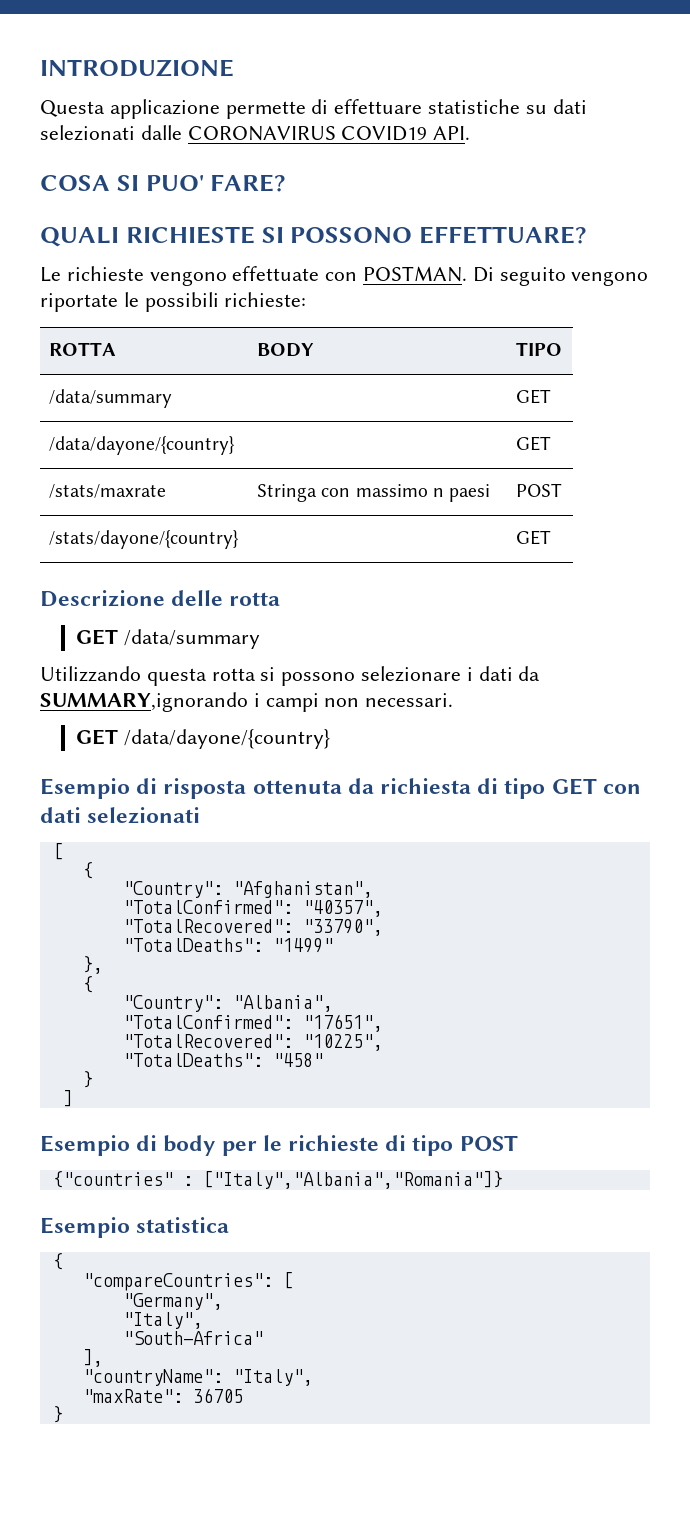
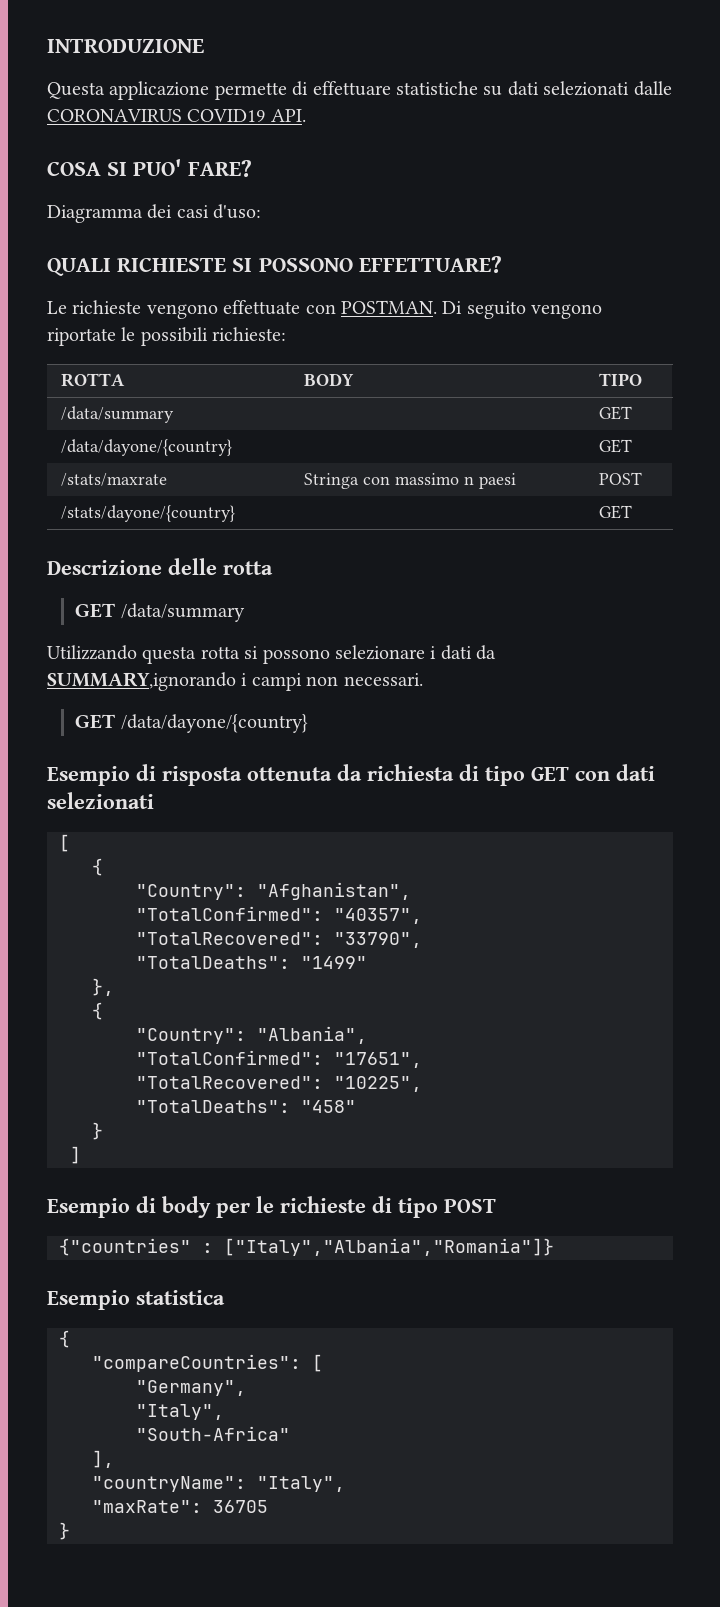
+ Diagramma dei casi d'uso:

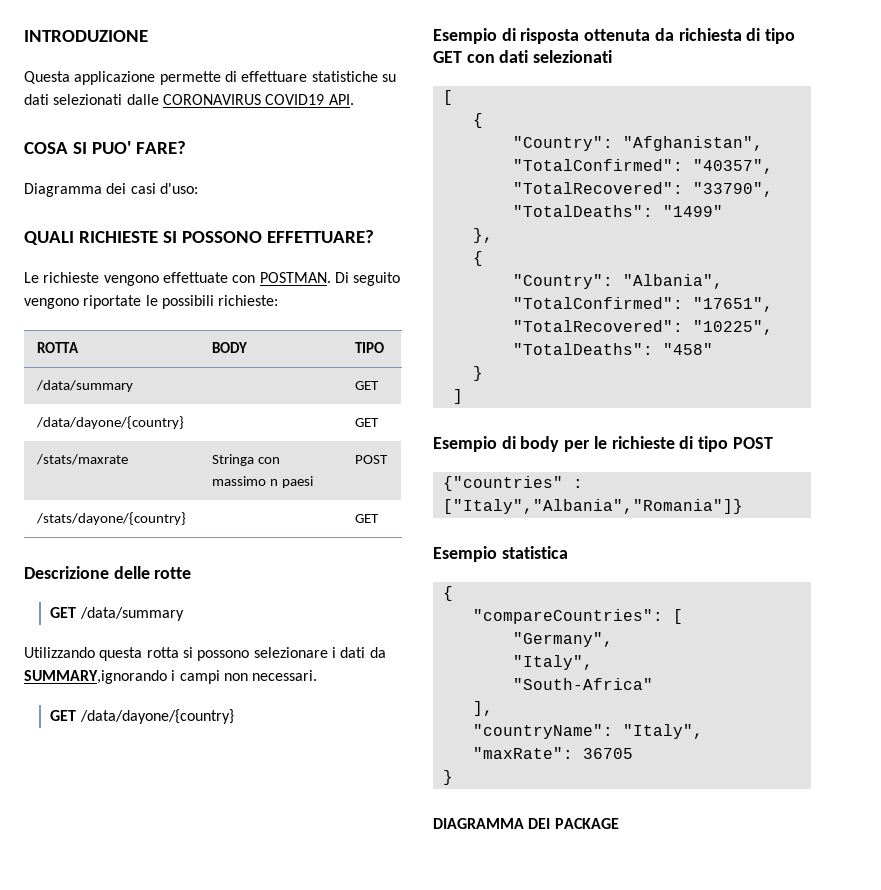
- Descrizione delle rotta
+ Descrizione delle rotte
+ DIAGRAMMA DEI PACKAGE

